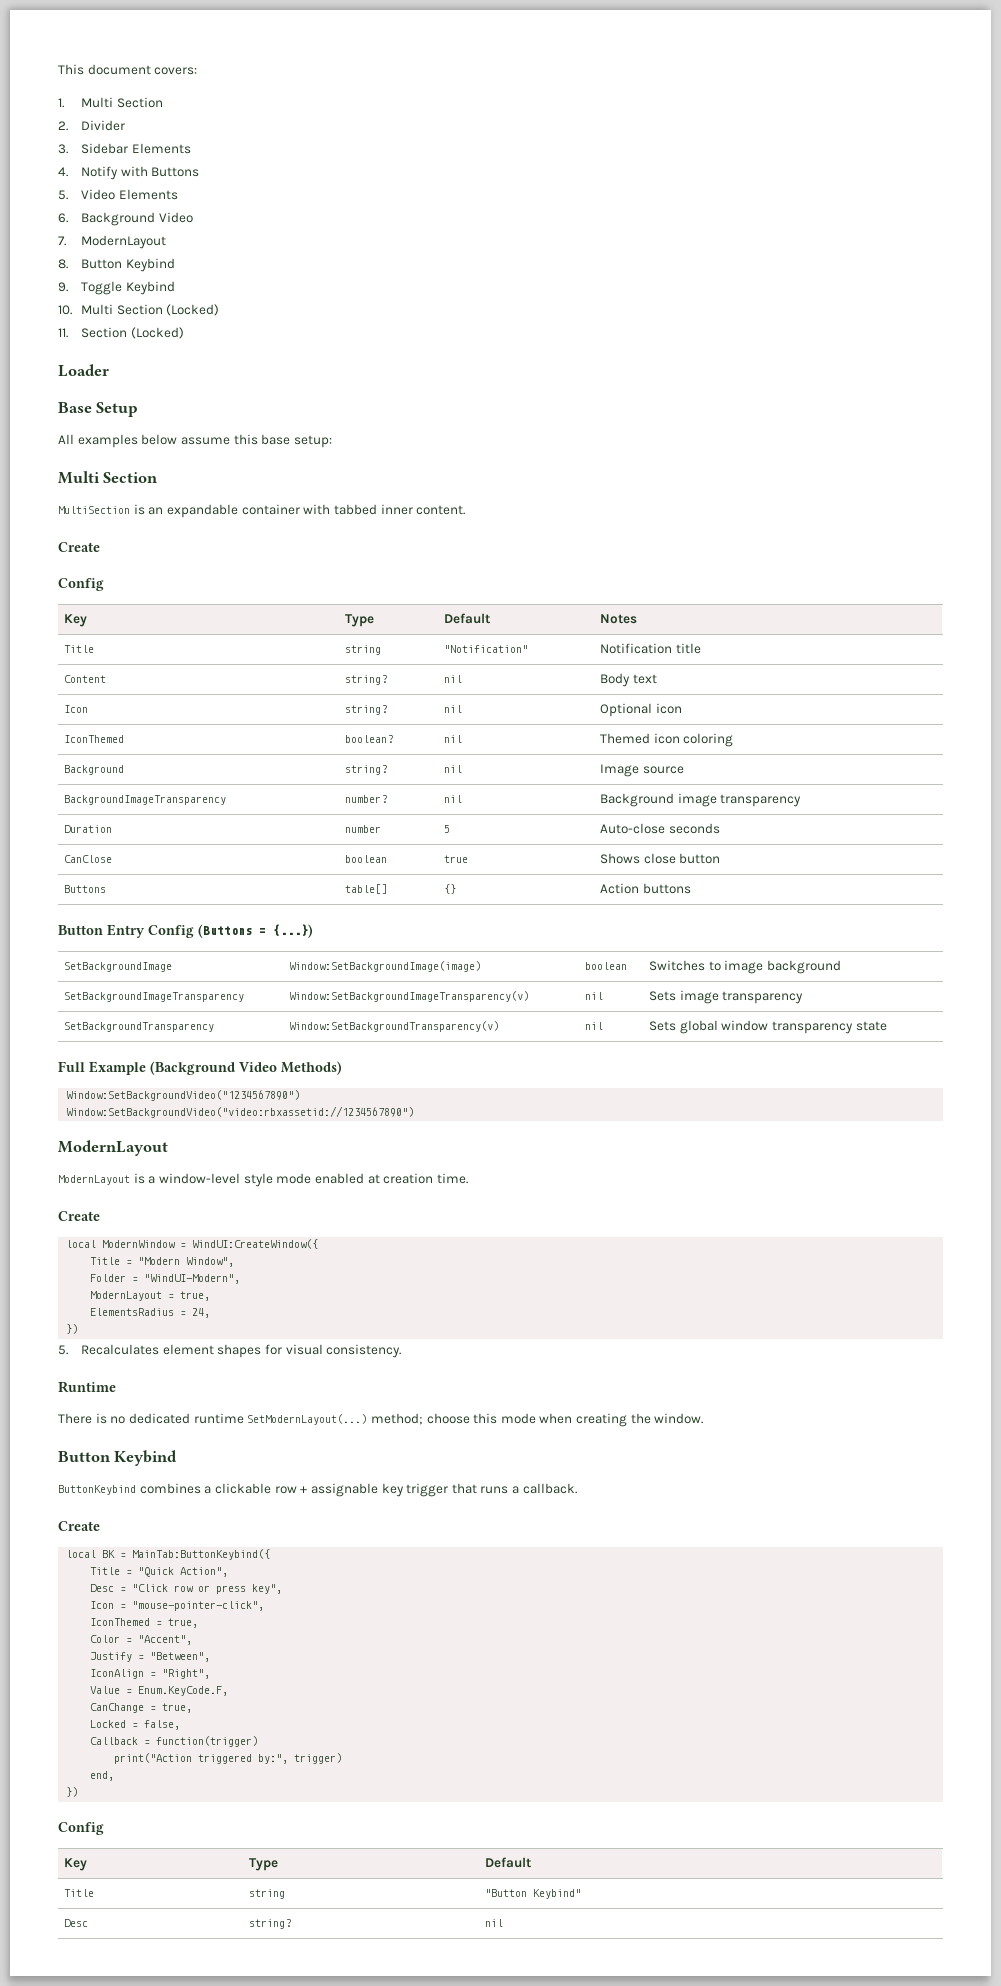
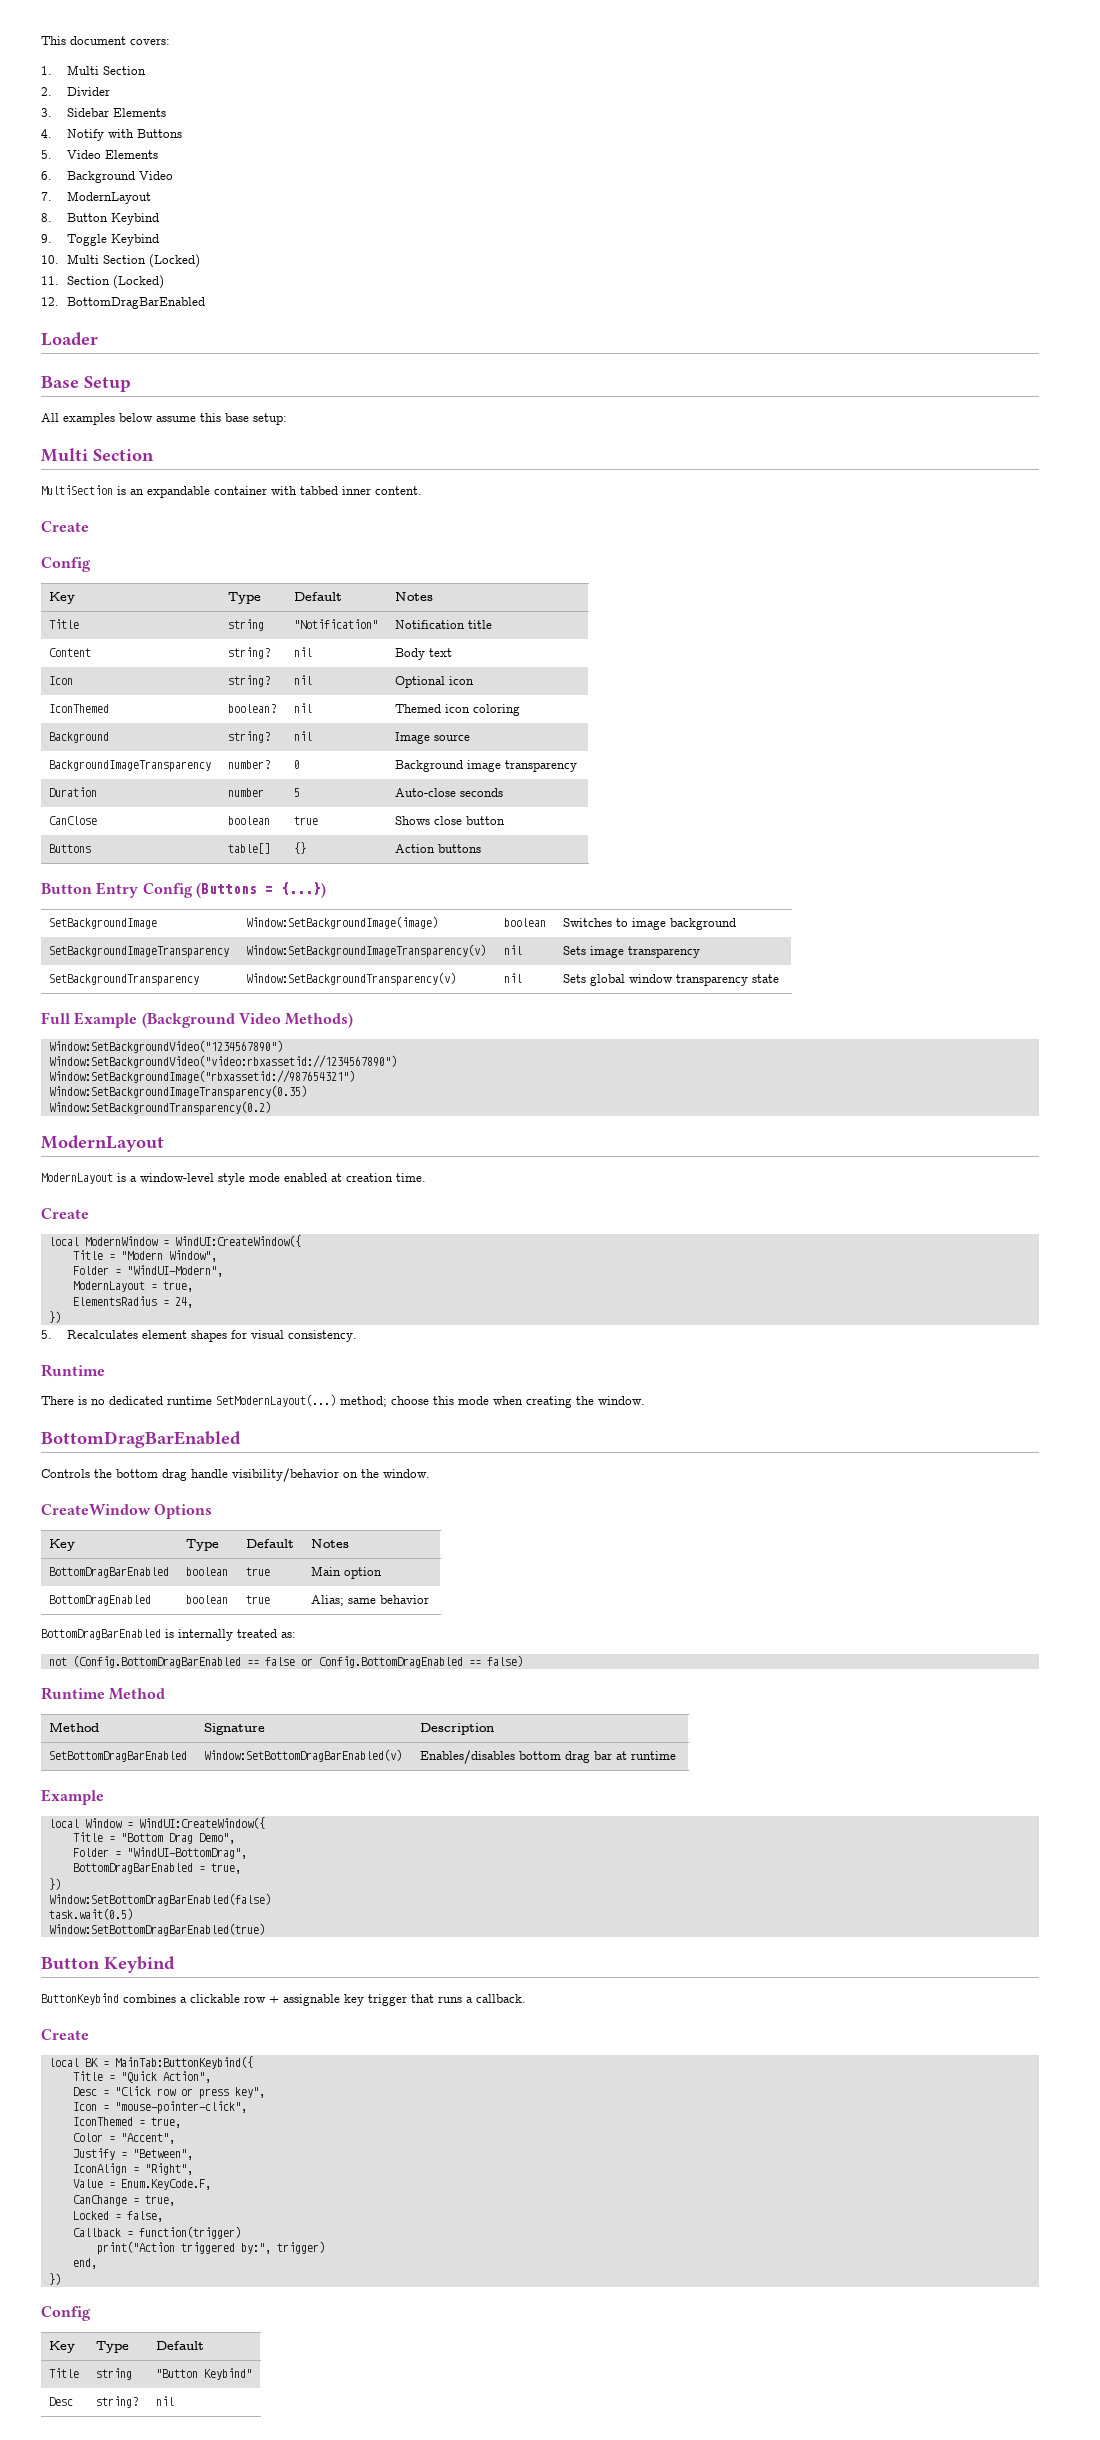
+ 12. BottomDragBarEnabled
- BackgroundImageTransparency | number? | nil | Background image transparency
+ BackgroundImageTransparency | number? | 0 | Background image transparency
+ Window:SetBackgroundImage("rbxassetid://987654321")
+ Window:SetBackgroundImageTransparency(0.35)
+ Window:SetBackgroundTransparency(0.2)
  There is no dedicated runtime SetModernLayout(...) method; choose this mode when creating the window.
+ BottomDragBarEnabled
+ Controls the bottom drag handle visibility/behavior on the window.
+ CreateWindow Options
+ Key | Type | Default | Notes
+ BottomDragBarEnabled | boolean | true | Main option
+ BottomDragEnabled | boolean | true | Alias; same behavior
+ BottomDragBarEnabled is internally treated as:
+ not (Config.BottomDragBarEnabled == false or Config.BottomDragEnabled == false)
+ Runtime Method
+ Method | Signature | Description
+ SetBottomDragBarEnabled | Window:SetBottomDragBarEnabled(v) | Enables/disables bottom drag bar at runtime
+ Example
+ local Window = WindUI:CreateWindow({
+ Title = "Bottom Drag Demo",
+ Folder = "WindUI-BottomDrag",
+ BottomDragBarEnabled = true,
+ })
+ Window:SetBottomDragBarEnabled(false)
+ task.wait(0.5)
+ Window:SetBottomDragBarEnabled(true)

